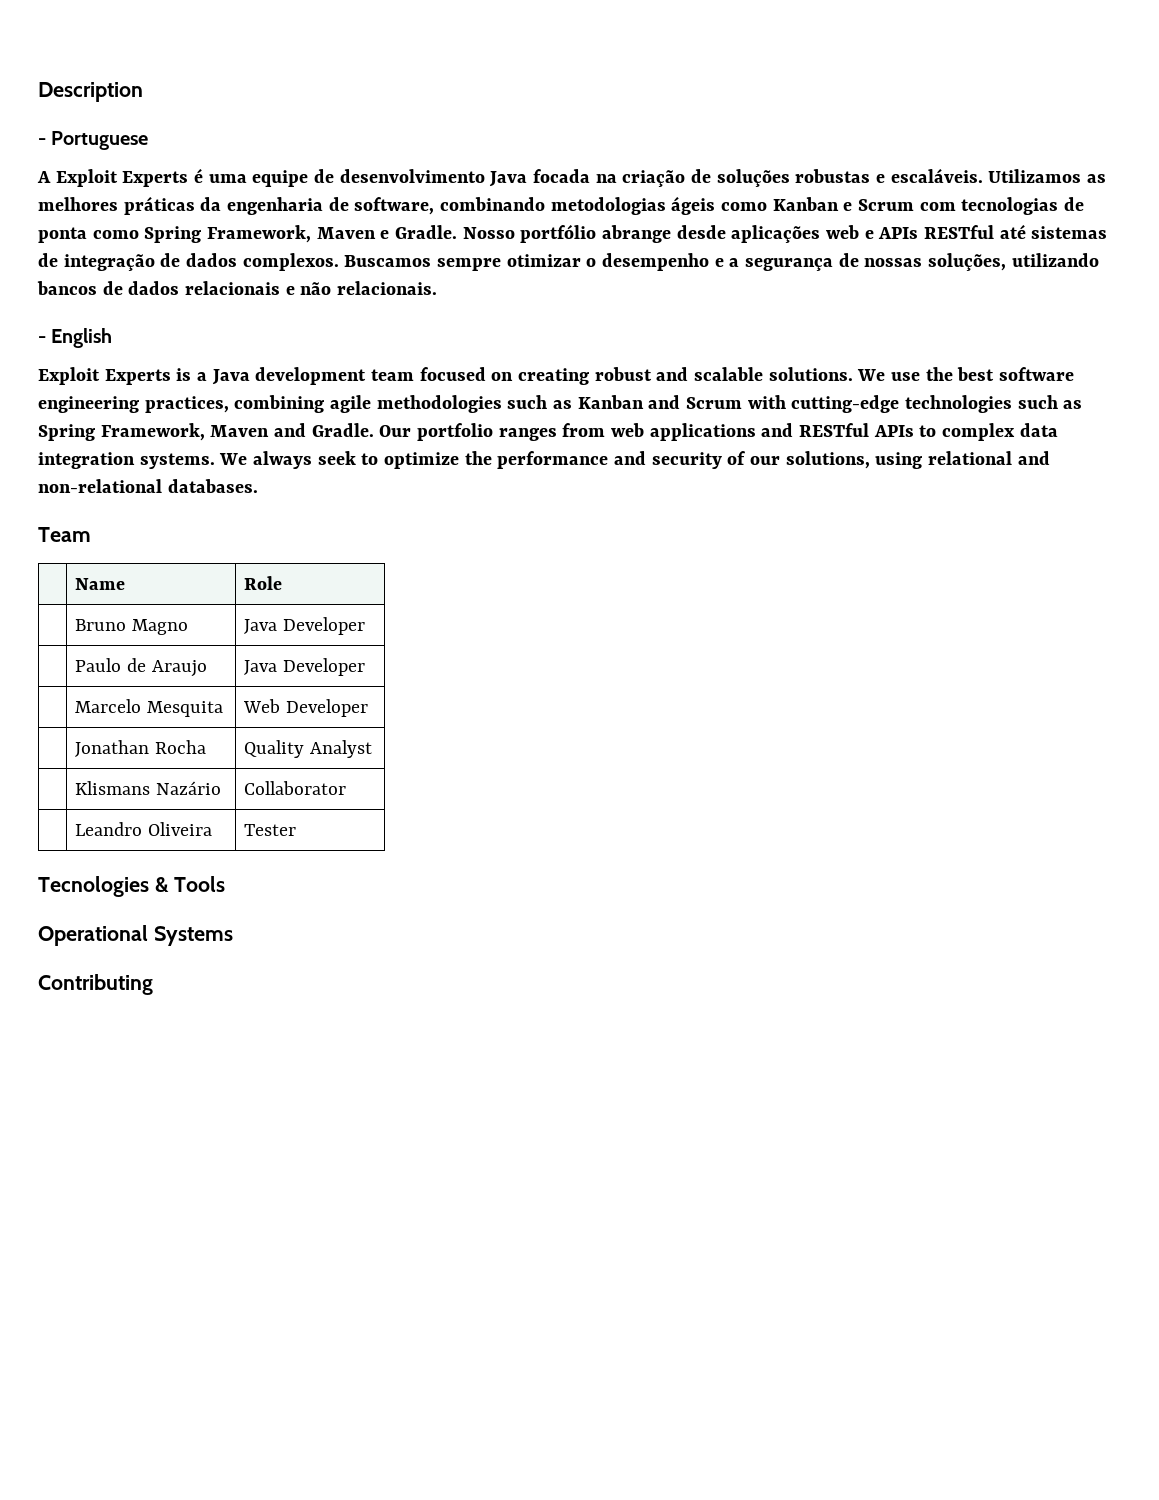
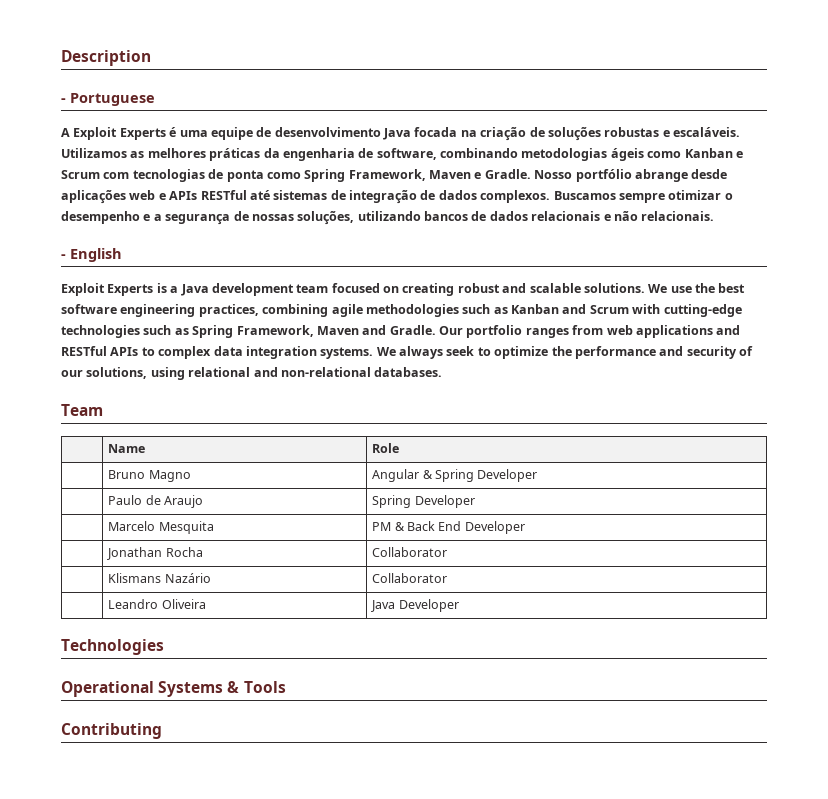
- | Bruno Magno | Java Developer
+ | Bruno Magno | Angular & Spring Developer
- | Paulo de Araujo | Java Developer
+ | Paulo de Araujo | Spring Developer
- | Marcelo Mesquita | Web Developer
+ | Marcelo Mesquita | PM & Back End Developer
- | Jonathan Rocha | Quality Analyst
+ | Jonathan Rocha | Collaborator
- | Leandro Oliveira | Tester
- Tecnologies & Tools
+ | Leandro Oliveira | Java Developer
+ Technologies
+ Operational Systems & Tools
- Operational Systems

